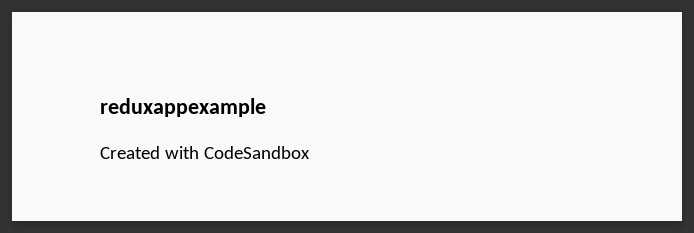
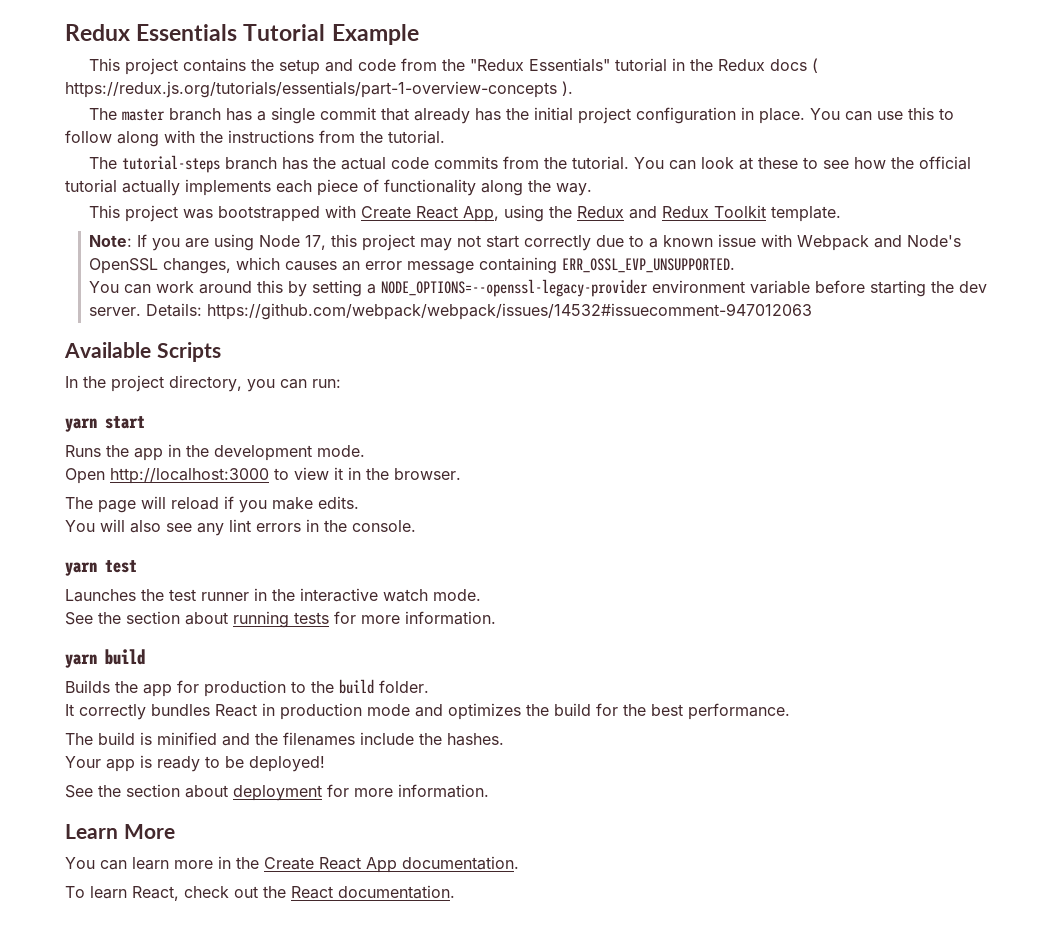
- reduxappexample
- Created with CodeSandbox
+ Redux Essentials Tutorial Example
+ This project contains the setup and code from the "Redux Essentials" tutorial in the Redux docs ( https://redux.js.org/tutorials/essentials/part-1-overview-concepts ).
+ The master branch has a single commit that already has the initial project configuration in place. You can use this to follow along with the instructions from the tutorial.
+ The tutorial-steps branch has the actual code commits from the tutorial. You can look at these to see how the official tutorial actually implements each piece of functionality along the way.
+ This project was bootstrapped with Create React App, using the Redux and Redux Toolkit template.
+ Note: If you are using Node 17, this project may not start correctly due to a known issue with Webpack and Node's OpenSSL changes, which causes an error message containing ERR_OSSL_EVP_UNSUPPORTED.
+ You can work around this by setting a NODE_OPTIONS=--openssl-legacy-provider environment variable before starting the dev server. Details: https://github.com/webpack/webpack/issues/14532#issuecomment-947012063
+ Available Scripts
+ In the project directory, you can run:
+ yarn start
+ Runs the app in the development mode.
+ Open http://localhost:3000 to view it in the browser.
+ The page will reload if you make edits.
+ You will also see any lint errors in the console.
+ yarn test
+ Launches the test runner in the interactive watch mode.
+ See the section about running tests for more information.
+ yarn build
+ Builds the app for production to the build folder.
+ It correctly bundles React in production mode and optimizes the build for the best performance.
+ The build is minified and the filenames include the hashes.
+ Your app is ready to be deployed!
+ See the section about deployment for more information.
+ Learn More
+ You can learn more in the Create React App documentation.
+ To learn React, check out the React documentation.

